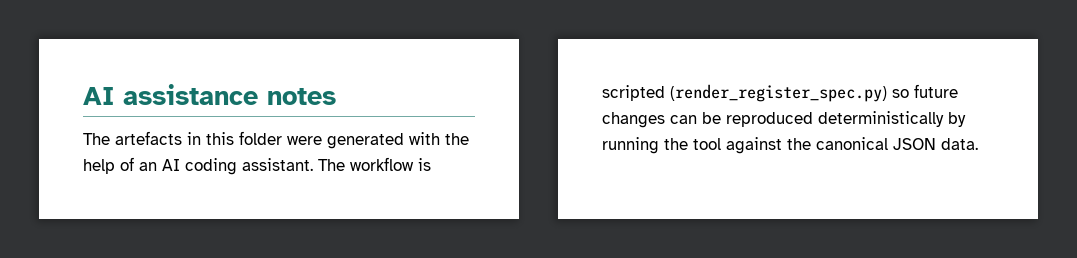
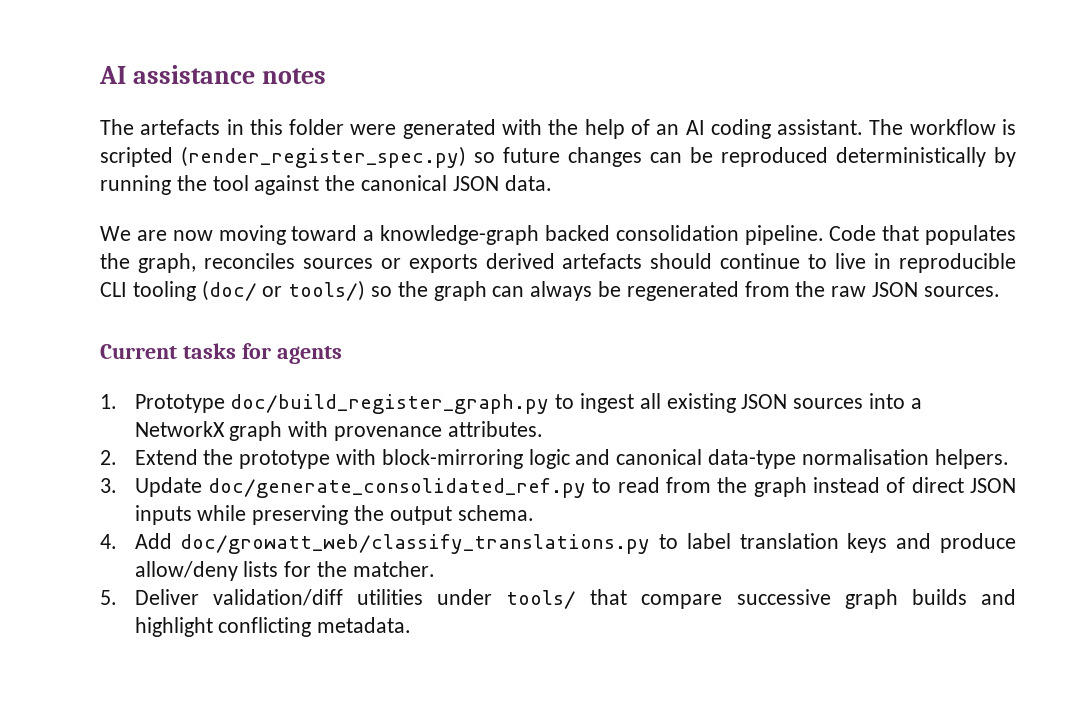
+ We are now moving toward a knowledge-graph backed consolidation pipeline. Code that populates the graph, reconciles sources or exports derived artefacts should continue to live in reproducible CLI tooling (doc/ or tools/) so the graph can always be regenerated from the raw JSON sources.
+ Current tasks for agents
+ 1. Prototype doc/build_register_graph.py to ingest all existing JSON sources into a NetworkX graph with provenance attributes.
+ 2. Extend the prototype with block-mirroring logic and canonical data-type normalisation helpers.
+ 3. Update doc/generate_consolidated_ref.py to read from the graph instead of direct JSON inputs while preserving the output schema.
+ 4. Add doc/growatt_web/classify_translations.py to label translation keys and produce allow/deny lists for the matcher.
+ 5. Deliver validation/diff utilities under tools/ that compare successive graph builds and highlight conflicting metadata.

